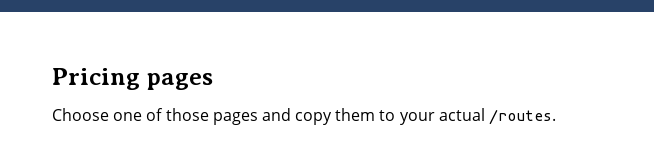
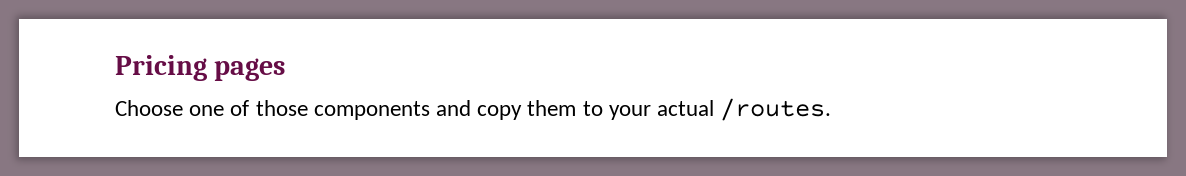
- Choose one of those pages and copy them to your actual /routes.
+ Choose one of those components and copy them to your actual /routes.

